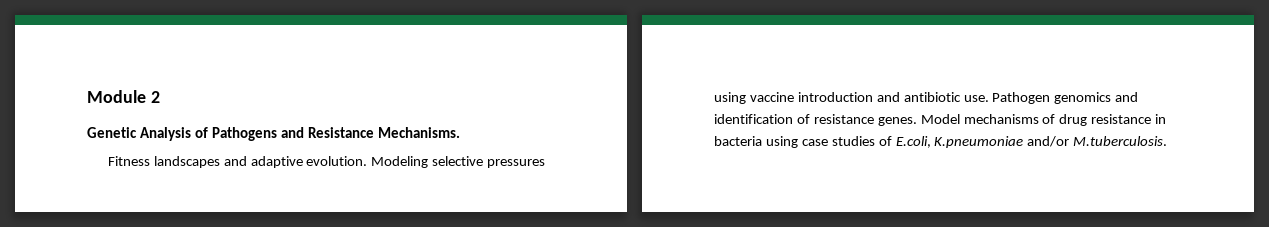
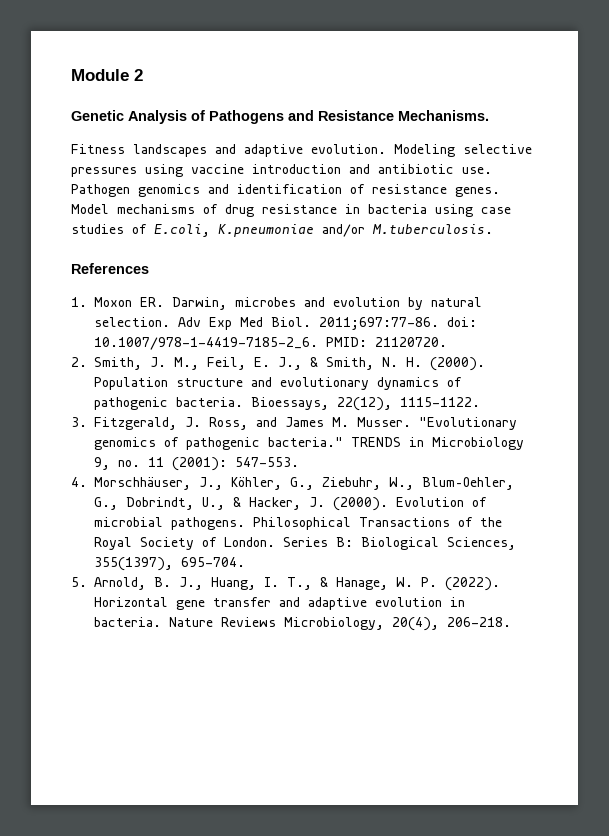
+ References
+ 1. Moxon ER. Darwin, microbes and evolution by natural selection. Adv Exp Med Biol. 2011;697:77-86. doi: 10.1007/978-1-4419-7185-2_6. PMID: 21120720.
+ 2. Smith, J. M., Feil, E. J., & Smith, N. H. (2000). Population structure and evolutionary dynamics of pathogenic bacteria. Bioessays, 22(12), 1115-1122.
+ 3. Fitzgerald, J. Ross, and James M. Musser. "Evolutionary genomics of pathogenic bacteria." TRENDS in Microbiology 9, no. 11 (2001): 547-553.
+ 4. Morschhäuser, J., Köhler, G., Ziebuhr, W., Blum–Oehler, G., Dobrindt, U., & Hacker, J. (2000). Evolution of microbial pathogens. Philosophical Transactions of the Royal Society of London. Series B: Biological Sciences, 355(1397), 695-704.
+ 5. Arnold, B. J., Huang, I. T., & Hanage, W. P. (2022). Horizontal gene transfer and adaptive evolution in bacteria. Nature Reviews Microbiology, 20(4), 206-218.

